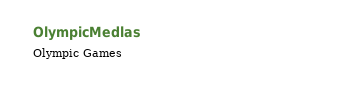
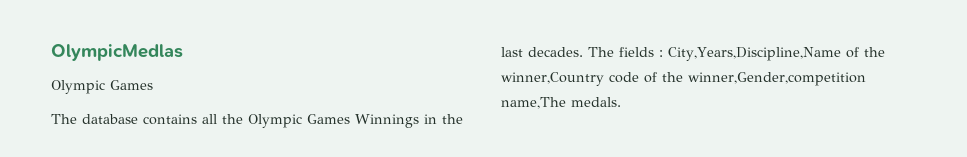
+ The database contains all the Olympic Games Winnings in the last decades. The fields : City,Years,Discipline,Name of the winner,Country code of the winner,Gender,competition name,The medals.

